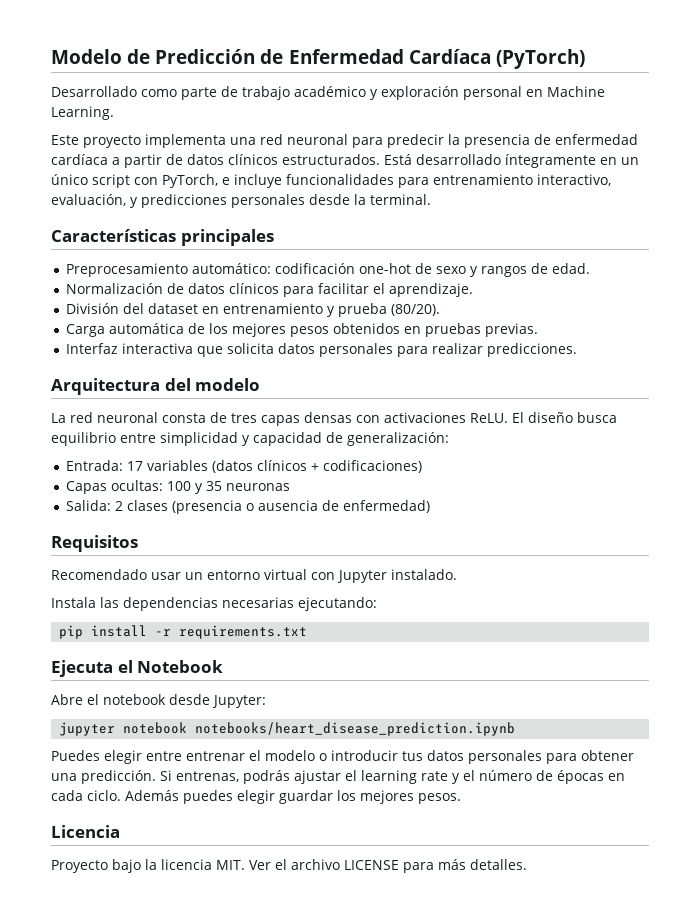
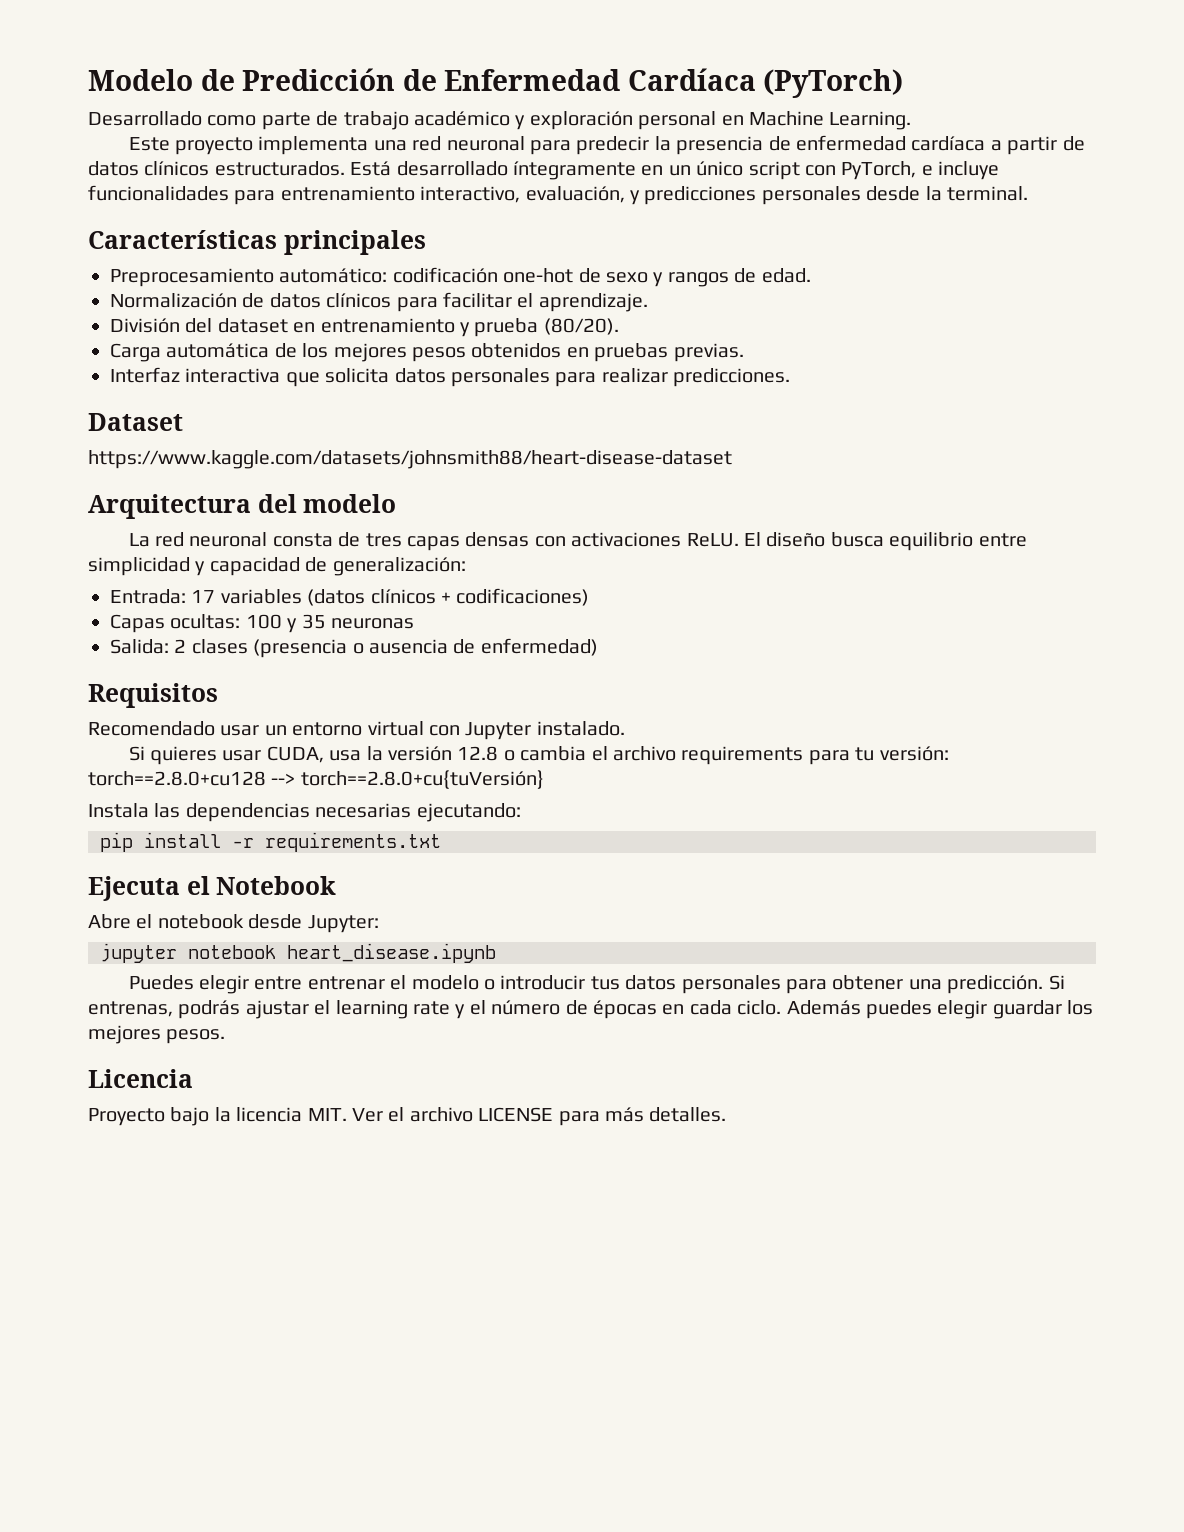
+ Dataset
+ https://www.kaggle.com/datasets/johnsmith88/heart-disease-dataset
+ Si quieres usar CUDA, usa la versión 12.8 o cambia el archivo requirements para tu versión: torch==2.8.0+cu128 --> torch==2.8.0+cu{tuVersión}
- jupyter notebook notebooks/heart_disease_prediction.ipynb
+ jupyter notebook heart_disease.ipynb

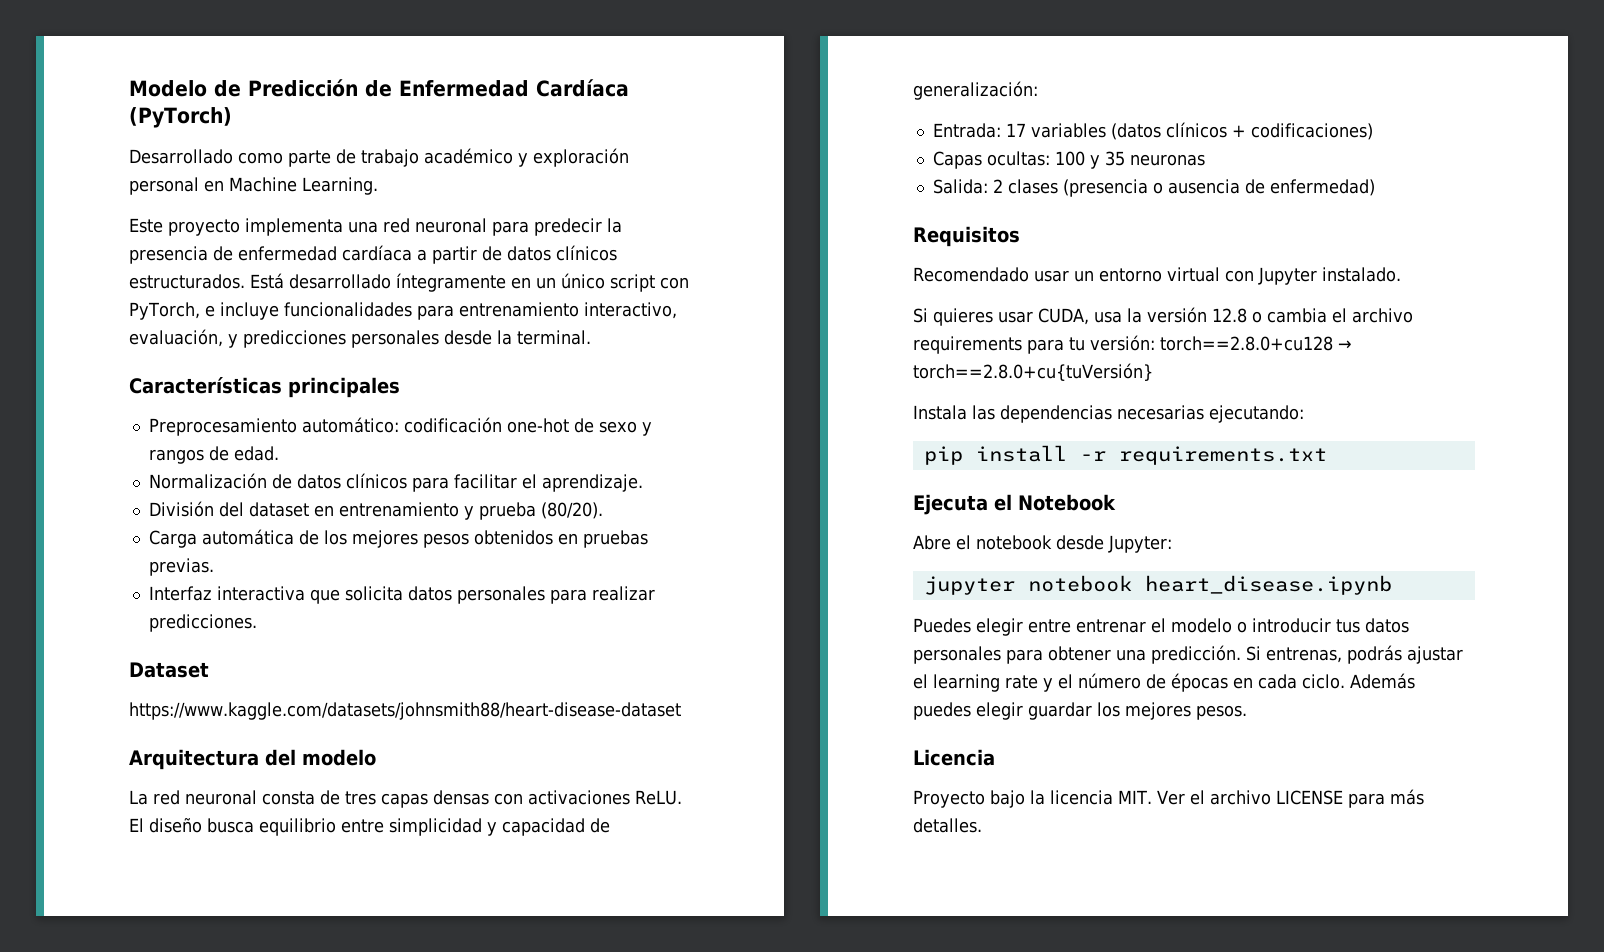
- Si quieres usar CUDA, usa la versión 12.8 o cambia el archivo requirements para tu versión: torch==2.8.0+cu128 --> torch==2.8.0+cu{tuVersión}
+ Si quieres usar CUDA, usa la versión 12.8 o cambia el archivo requirements para tu versión: torch==2.8.0+cu128 → torch==2.8.0+cu{tuVersión}

